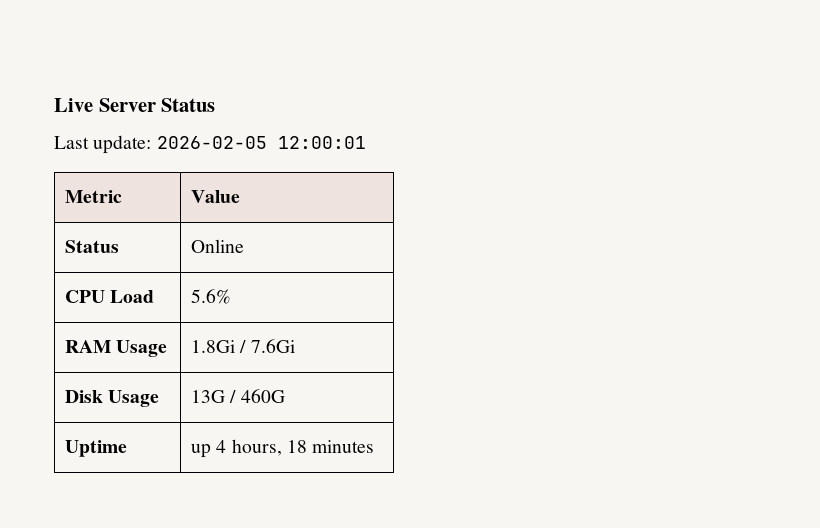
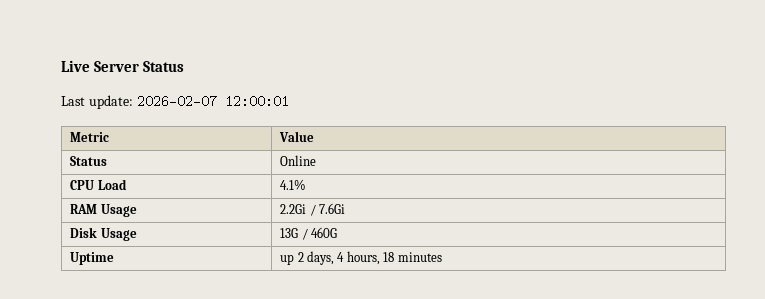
- Last update: 2026-02-05 12:00:01
+ Last update: 2026-02-07 12:00:01
- CPU Load | 5.6%
+ CPU Load | 4.1%
- RAM Usage | 1.8Gi / 7.6Gi
+ RAM Usage | 2.2Gi / 7.6Gi
- Uptime | up 4 hours, 18 minutes
+ Uptime | up 2 days, 4 hours, 18 minutes

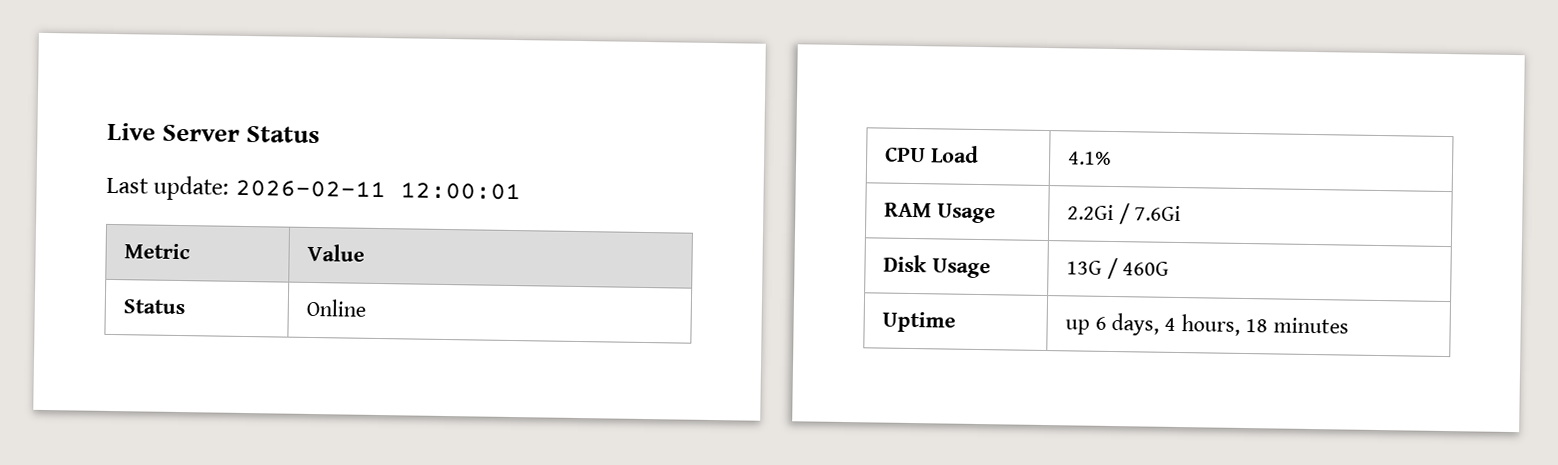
- Last update: 2026-02-07 12:00:01
+ Last update: 2026-02-11 12:00:01
- Uptime | up 2 days, 4 hours, 18 minutes
+ Uptime | up 6 days, 4 hours, 18 minutes

